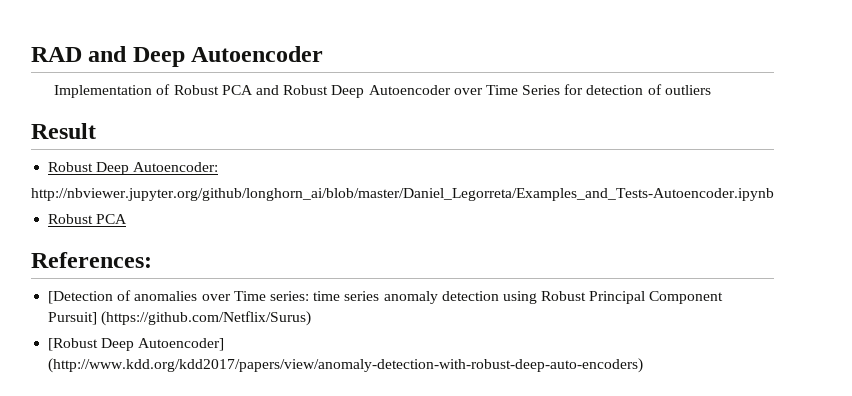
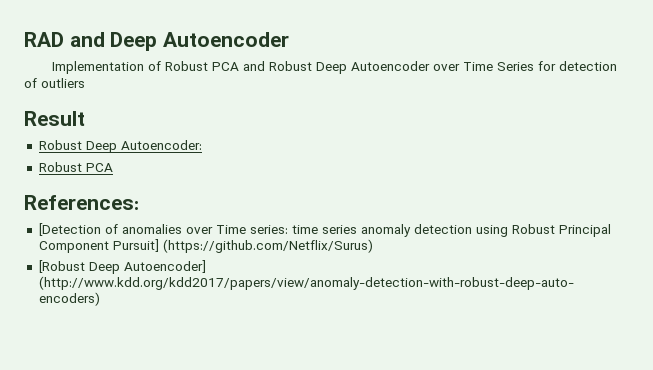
- http://nbviewer.jupyter.org/github/longhorn_ai/blob/master/Daniel_Legorreta/Examples_and_Tests-Autoencoder.ipynb

